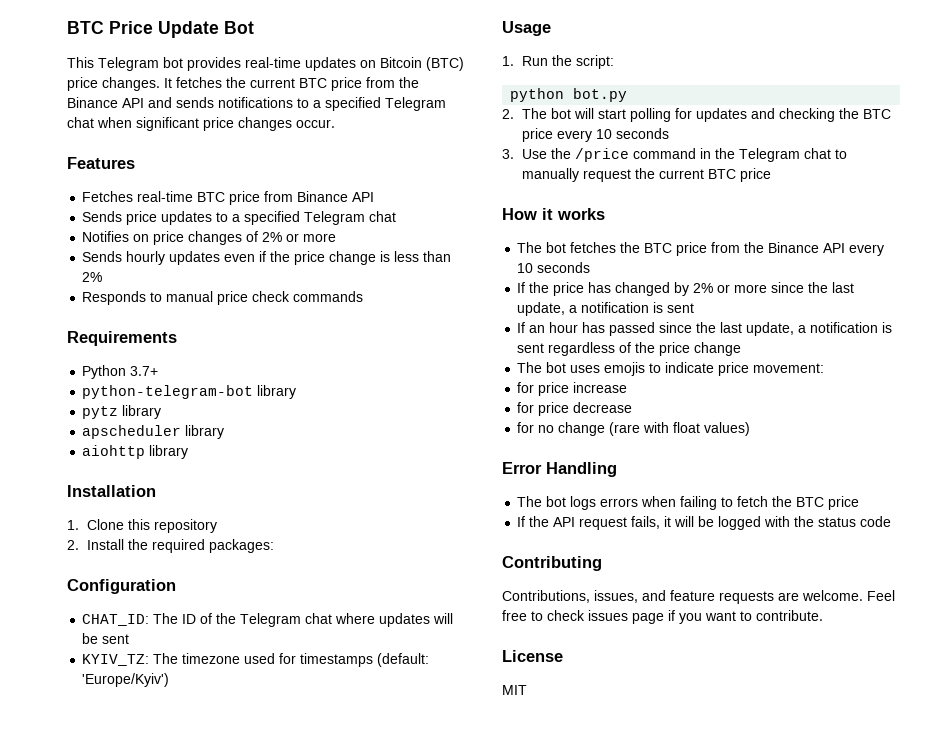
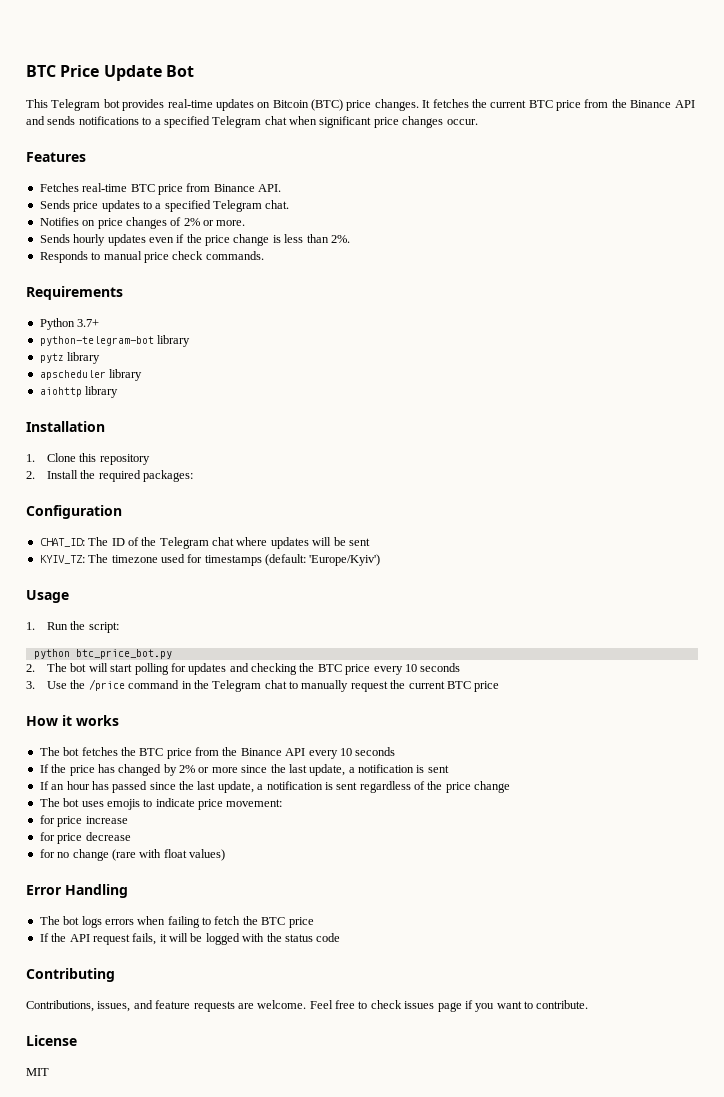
- Fetches real-time BTC price from Binance API
+ Fetches real-time BTC price from Binance API.
- Sends price updates to a specified Telegram chat
+ Sends price updates to a specified Telegram chat.
- Notifies on price changes of 2% or more
+ Notifies on price changes of 2% or more.
- Sends hourly updates even if the price change is less than 2%
+ Sends hourly updates even if the price change is less than 2%.
- Responds to manual price check commands
+ Responds to manual price check commands.
- python bot.py
+ python btc_price_bot.py

